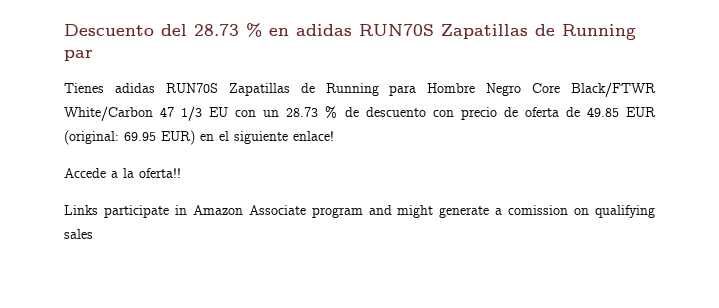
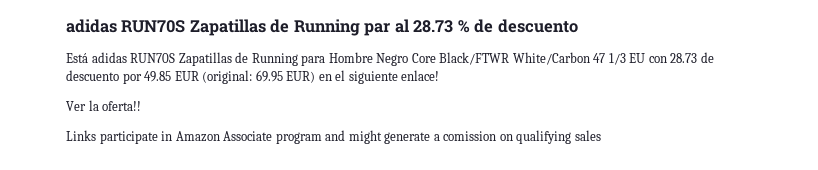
- Descuento del 28.73 % en adidas RUN70S Zapatillas de Running par
- Tienes adidas RUN70S Zapatillas de Running para Hombre Negro Core Black/FTWR White/Carbon 47 1/3 EU con un 28.73 % de descuento con precio de oferta de 49.85 EUR (original: 69.95 EUR) en el siguiente enlace!
+ adidas RUN70S Zapatillas de Running par al 28.73 % de descuento
+ Está adidas RUN70S Zapatillas de Running para Hombre Negro Core Black/FTWR White/Carbon 47 1/3 EU con 28.73 de descuento por 49.85 EUR (original: 69.95 EUR) en el siguiente enlace!
- Accede a la oferta!!
+ Ver la oferta!!

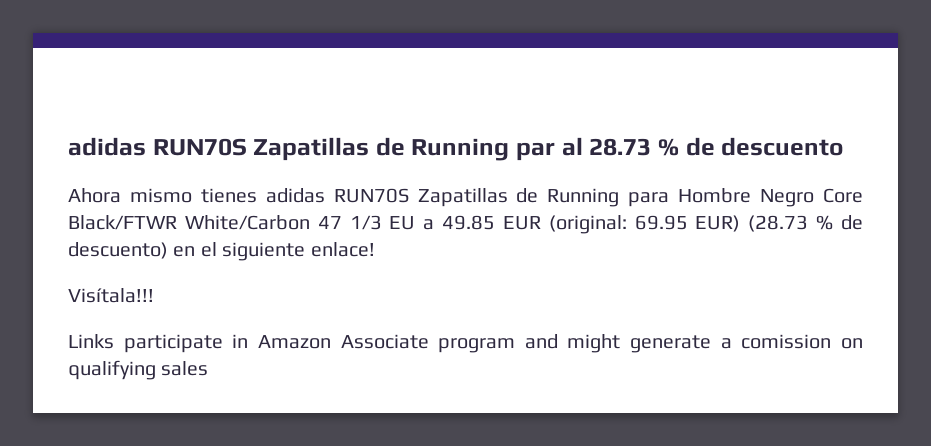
- Está adidas RUN70S Zapatillas de Running para Hombre Negro Core Black/FTWR White/Carbon 47 1/3 EU con 28.73 de descuento por 49.85 EUR (original: 69.95 EUR) en el siguiente enlace!
+ Ahora mismo tienes adidas RUN70S Zapatillas de Running para Hombre Negro Core Black/FTWR White/Carbon 47 1/3 EU a 49.85 EUR (original: 69.95 EUR) (28.73 % de descuento) en el siguiente enlace!
- Ver la oferta!!
+ Visítala!!!

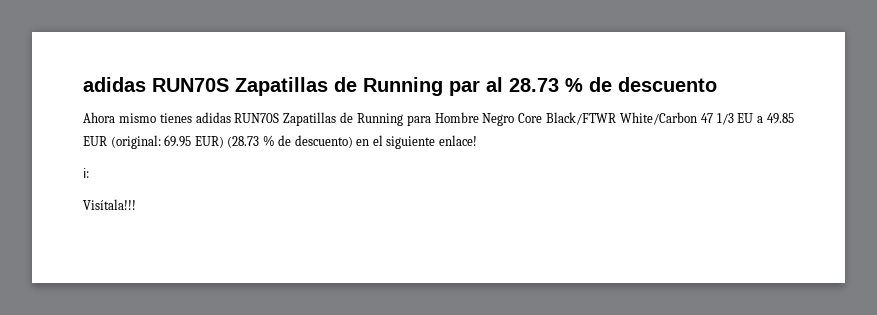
+ ℹ:
- Links participate in Amazon Associate program and might generate a comission on qualifying sales

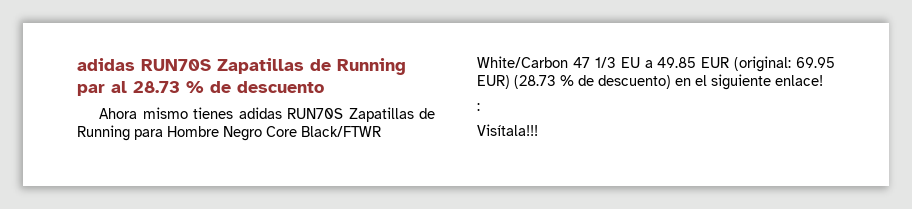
- ℹ:
+ :

